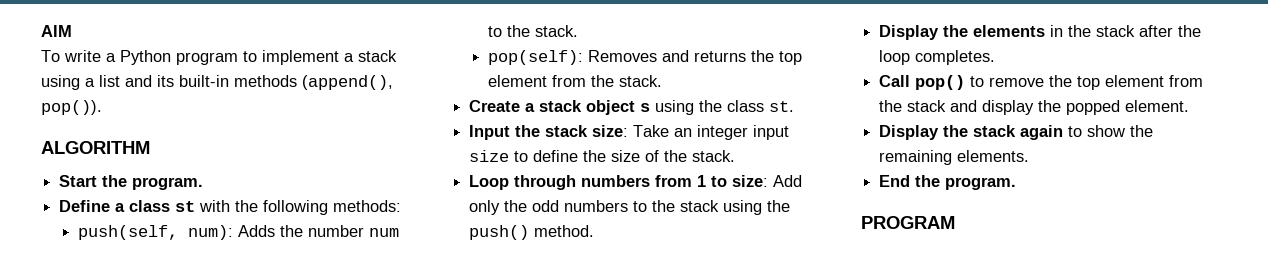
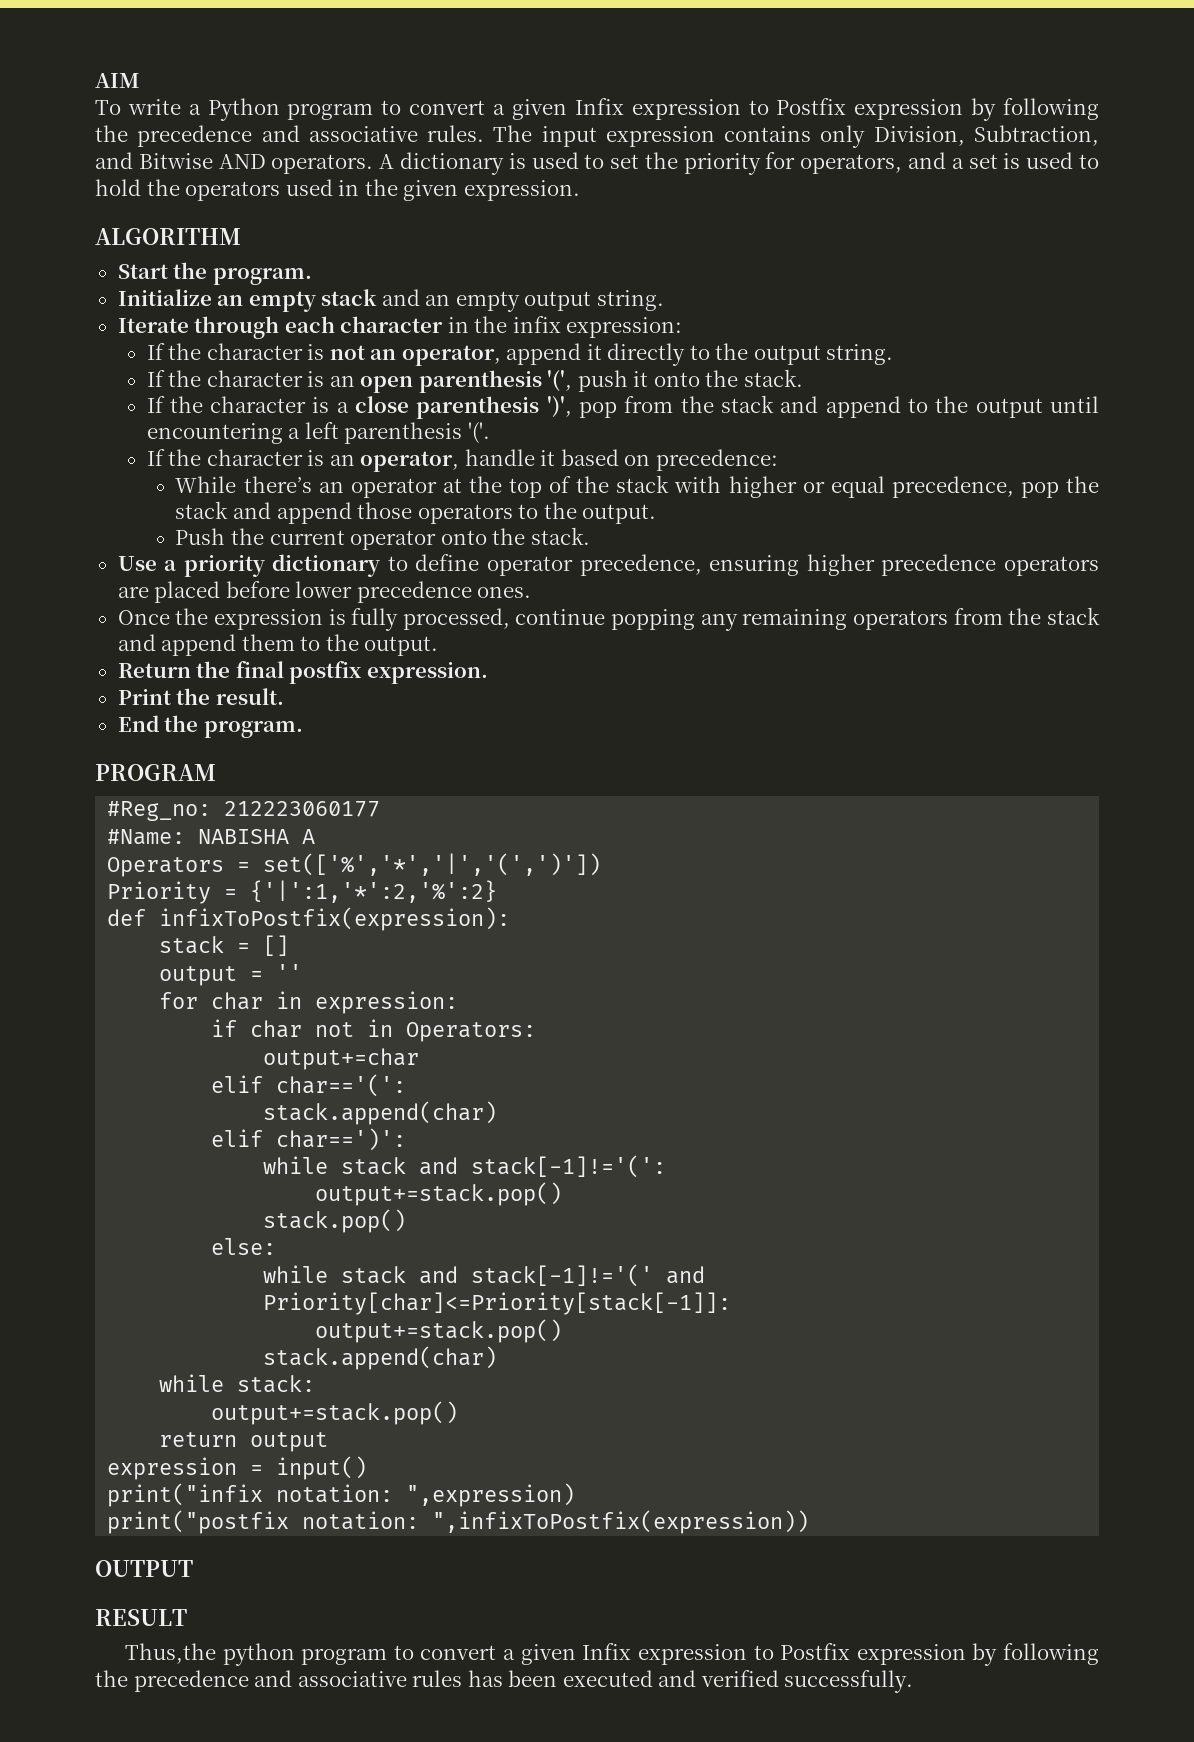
- To write a Python program to implement a stack using a list and its built-in methods (append(), pop()).
+ To write a Python program to convert a given Infix expression to Postfix expression by following the precedence and associative rules. The input expression contains only Division, Subtraction, and Bitwise AND operators. A dictionary is used to set the priority for operators, and a set is used to hold the operators used in the given expression.
  ALGORITHM
  Start the program.
- Define a class st with the following methods:
- push(self, num): Adds the number num to the stack.
- pop(self): Removes and returns the top element from the stack.
- Create a stack object s using the class st.
- Input the stack size: Take an integer input size to define the size of the stack.
- Loop through numbers from 1 to size: Add only the odd numbers to the stack using the push() method.
- Display the elements in the stack after the loop completes.
- Call pop() to remove the top element from the stack and display the popped element.
- Display the stack again to show the remaining elements.
+ Initialize an empty stack and an empty output string.
+ Iterate through each character in the infix expression:
+ If the character is not an operator, append it directly to the output string.
+ If the character is an open parenthesis '(', push it onto the stack.
+ If the character is a close parenthesis ')', pop from the stack and append to the output until encountering a left parenthesis '('.
+ If the character is an operator, handle it based on precedence:
+ While there’s an operator at the top of the stack with higher or equal precedence, pop the stack and append those operators to the output.
+ Push the current operator onto the stack.
+ Use a priority dictionary to define operator precedence, ensuring higher precedence operators are placed before lower precedence ones.
+ Once the expression is fully processed, continue popping any remaining operators from the stack and append them to the output.
+ Return the final postfix expression.
+ Print the result.
  End the program.
  PROGRAM
+ #Reg_no: 212223060177
+ #Name: NABISHA A
+ Operators = set(['%','*','|','(',')'])
+ Priority = {'|':1,'*':2,'%':2}
+ def infixToPostfix(expression):
+ stack = []
+ output = ''
+ for char in expression:
+ if char not in Operators:
+ output+=char
+ elif char=='(':
+ stack.append(char)
+ elif char==')':
+ while stack and stack[-1]!='(':
+ output+=stack.pop()
+ stack.pop()
+ else:
+ while stack and stack[-1]!='(' and Priority[char]<=Priority[stack[-1]]:
+ output+=stack.pop()
+ stack.append(char)
+ while stack:
+ output+=stack.pop()
+ return output
+ expression = input()
+ print("infix notation: ",expression)
+ print("postfix notation: ",infixToPostfix(expression))
+ OUTPUT
+ RESULT
+ Thus,the python program to convert a given Infix expression to Postfix expression by following the precedence and associative rules has been executed and verified successfully.

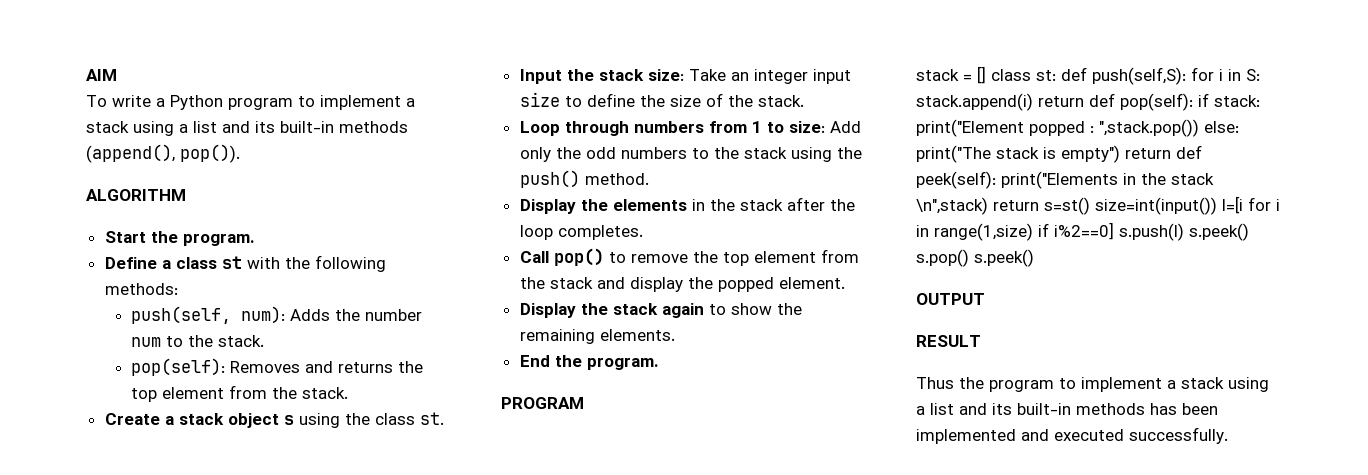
- To write a Python program to convert a given Infix expression to Postfix expression by following the precedence and associative rules. The input expression contains only Division, Subtraction, and Bitwise AND operators. A dictionary is used to set the priority for operators, and a set is used to hold the operators used in the given expression.
+ To write a Python program to implement a stack using a list and its built-in methods (append(), pop()).
  ALGORITHM
  Start the program.
- Initialize an empty stack and an empty output string.
- Iterate through each character in the infix expression:
- If the character is not an operator, append it directly to the output string.
- If the character is an open parenthesis '(', push it onto the stack.
- If the character is a close parenthesis ')', pop from the stack and append to the output until encountering a left parenthesis '('.
- If the character is an operator, handle it based on precedence:
- While there’s an operator at the top of the stack with higher or equal precedence, pop the stack and append those operators to the output.
- Push the current operator onto the stack.
- Use a priority dictionary to define operator precedence, ensuring higher precedence operators are placed before lower precedence ones.
- Once the expression is fully processed, continue popping any remaining operators from the stack and append them to the output.
- Return the final postfix expression.
- Print the result.
+ Define a class st with the following methods:
+ push(self, num): Adds the number num to the stack.
+ pop(self): Removes and returns the top element from the stack.
+ Create a stack object s using the class st.
+ Input the stack size: Take an integer input size to define the size of the stack.
+ Loop through numbers from 1 to size: Add only the odd numbers to the stack using the push() method.
+ Display the elements in the stack after the loop completes.
+ Call pop() to remove the top element from the stack and display the popped element.
+ Display the stack again to show the remaining elements.
  End the program.
  PROGRAM
- #Reg_no: 212223060177
- #Name: NABISHA A
- Operators = set(['%','*','|','(',')'])
- Priority = {'|':1,'*':2,'%':2}
- def infixToPostfix(expression):
- stack = []
- output = ''
- for char in expression:
- if char not in Operators:
- output+=char
- elif char=='(':
- stack.append(char)
- elif char==')':
- while stack and stack[-1]!='(':
- output+=stack.pop()
- stack.pop()
- else:
- while stack and stack[-1]!='(' and Priority[char]<=Priority[stack[-1]]:
- output+=stack.pop()
- stack.append(char)
- while stack:
- output+=stack.pop()
- return output
- expression = input()
- print("infix notation: ",expression)
- print("postfix notation: ",infixToPostfix(expression))
+ stack = [] class st: def push(self,S): for i in S: stack.append(i) return def pop(self): if stack: print("Element popped : ",stack.pop()) else: print("The stack is empty") return def peek(self): print("Elements in the stack \n",stack) return s=st() size=int(input()) l=[i for i in range(1,size) if i%2==0] s.push(l) s.peek() s.pop() s.peek()
  OUTPUT
  RESULT
- Thus,the python program to convert a given Infix expression to Postfix expression by following the precedence and associative rules has been executed and verified successfully.
+ Thus the program to implement a stack using a list and its built-in methods has been implemented and executed successfully.

